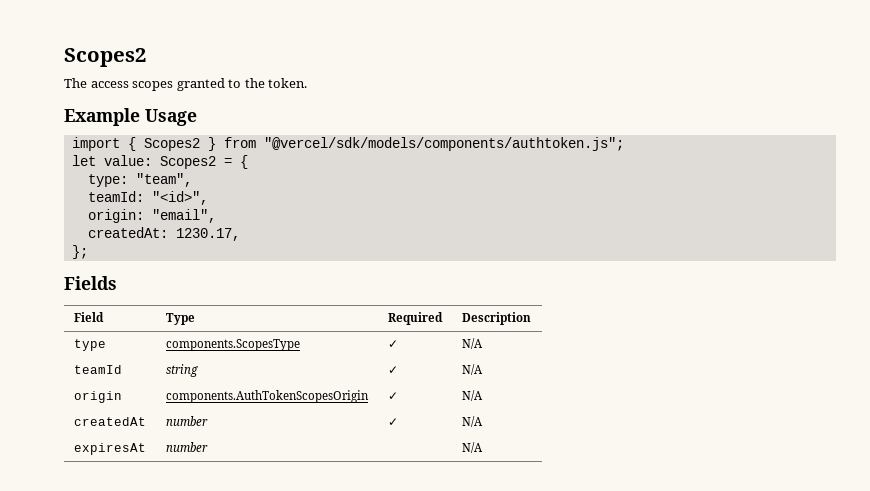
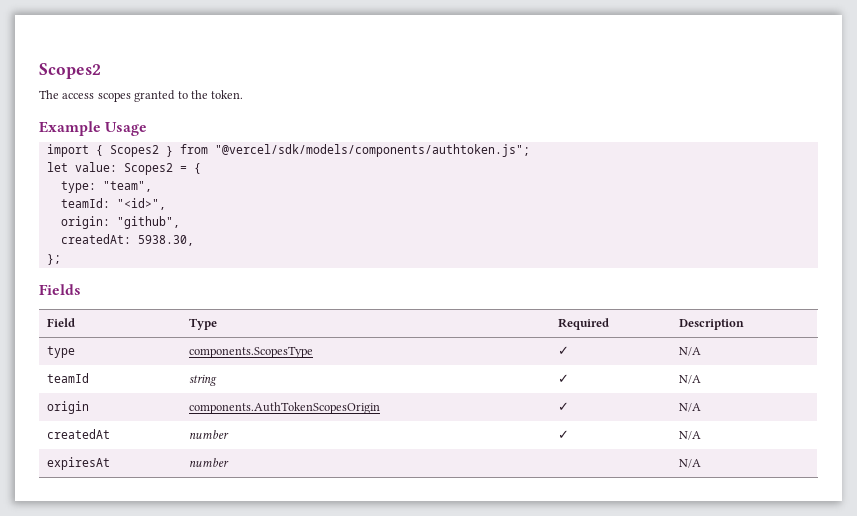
- origin: "email",
+ origin: "github",
- createdAt: 1230.17,
+ createdAt: 5938.30,

